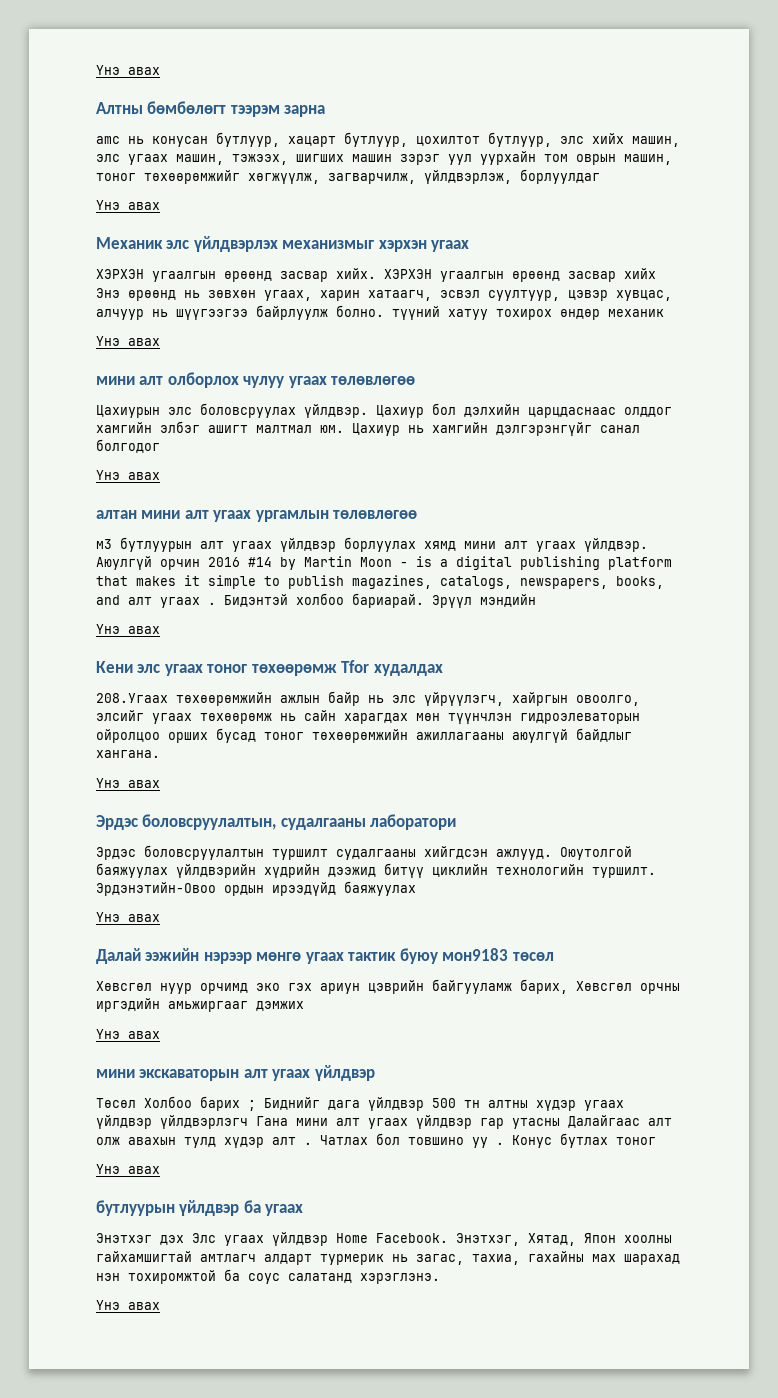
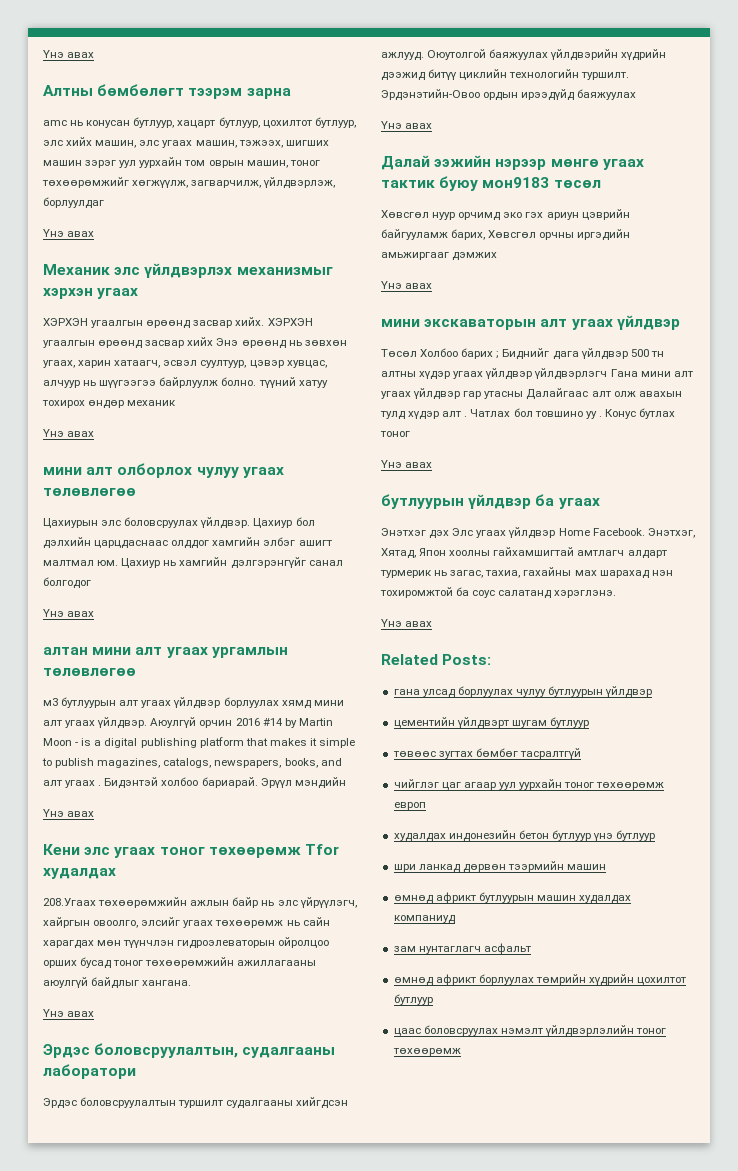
+ Related Posts:
+ гана улсад борлуулах чулуу бутлуурын үйлдвэр
+ цементийн үйлдвэрт шугам бутлуур
+ төвөөс зугтах бөмбөг тасралтгүй
+ чийглэг цаг агаар уул уурхайн тоног төхөөрөмж европ
+ худалдах индонезийн бетон бутлуур үнэ бутлуур
+ шри ланкад дөрвөн тээрмийн машин
+ өмнөд африкт бутлуурын машин худалдах компаниуд
+ зам нунтаглагч асфальт
+ өмнөд африкт борлуулах төмрийн хүдрийн цохилтот бутлуур
+ цаас боловсруулах нэмэлт үйлдвэрлэлийн тоног төхөөрөмж

